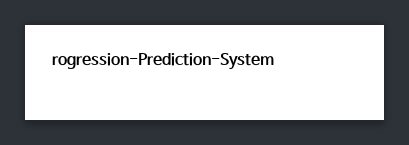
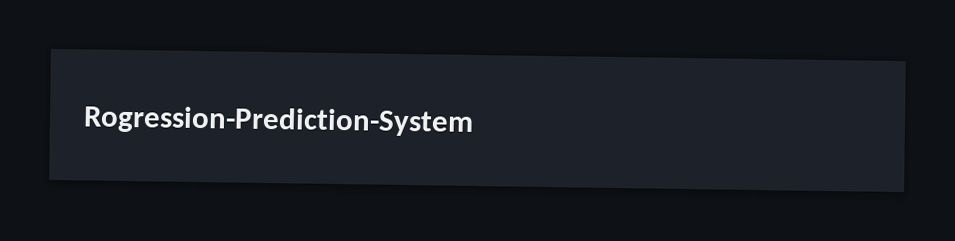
- rogression-Prediction-System
+ Rogression-Prediction-System

